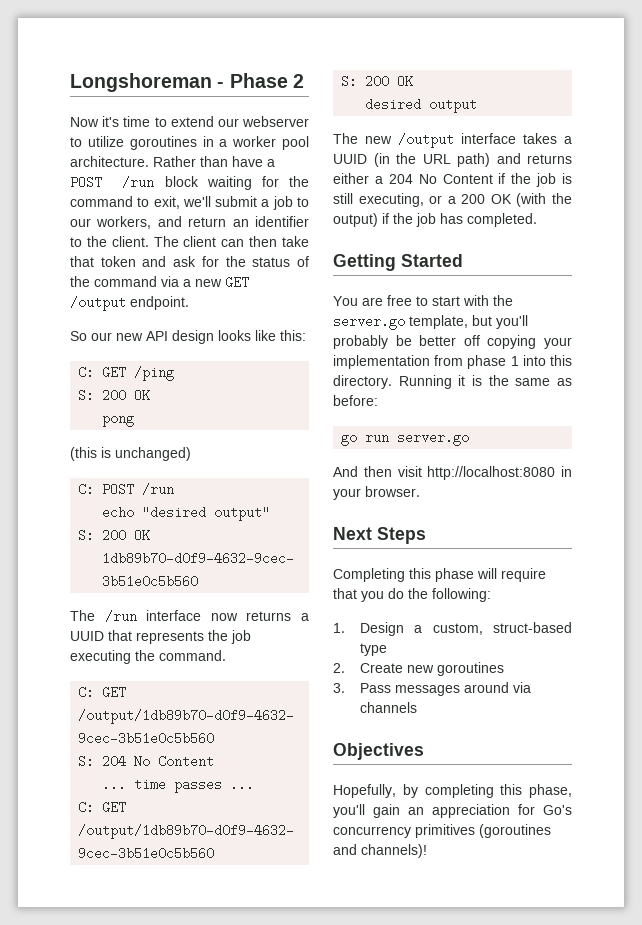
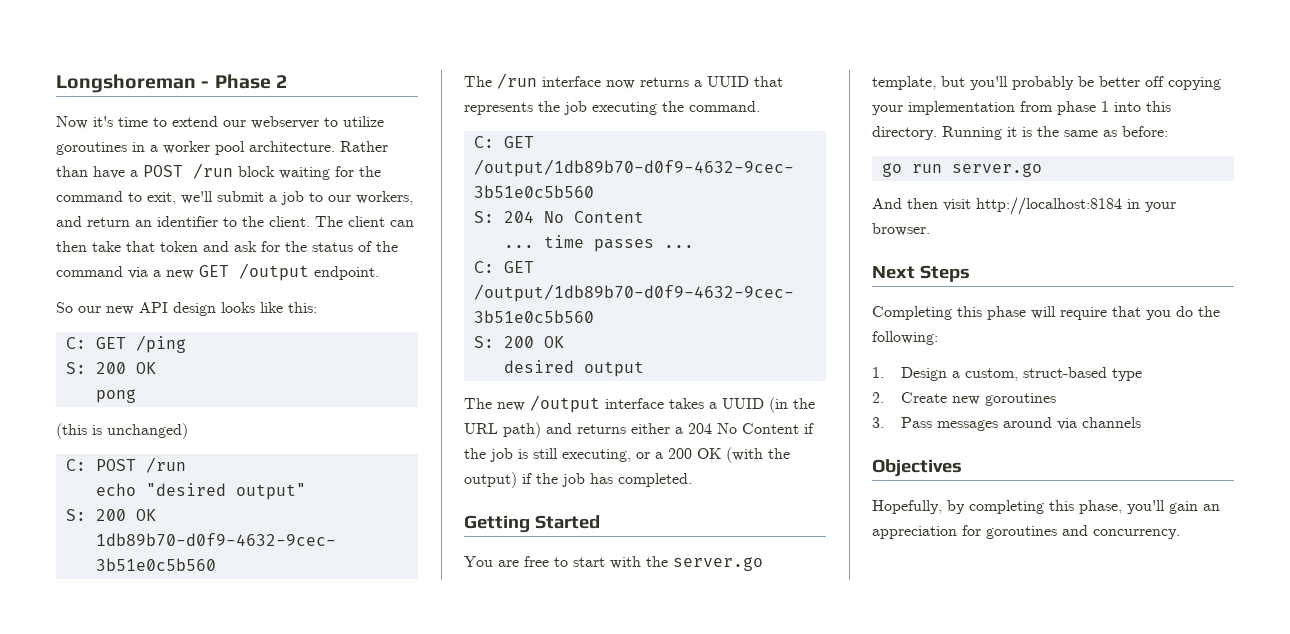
- And then visit http://localhost:8080 in your browser.
+ And then visit http://localhost:8184 in your browser.
- Hopefully, by completing this phase, you'll gain an appreciation for Go's concurrency primitives (goroutines and channels)!
+ Hopefully, by completing this phase, you'll gain an appreciation for goroutines and concurrency.

